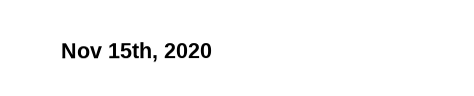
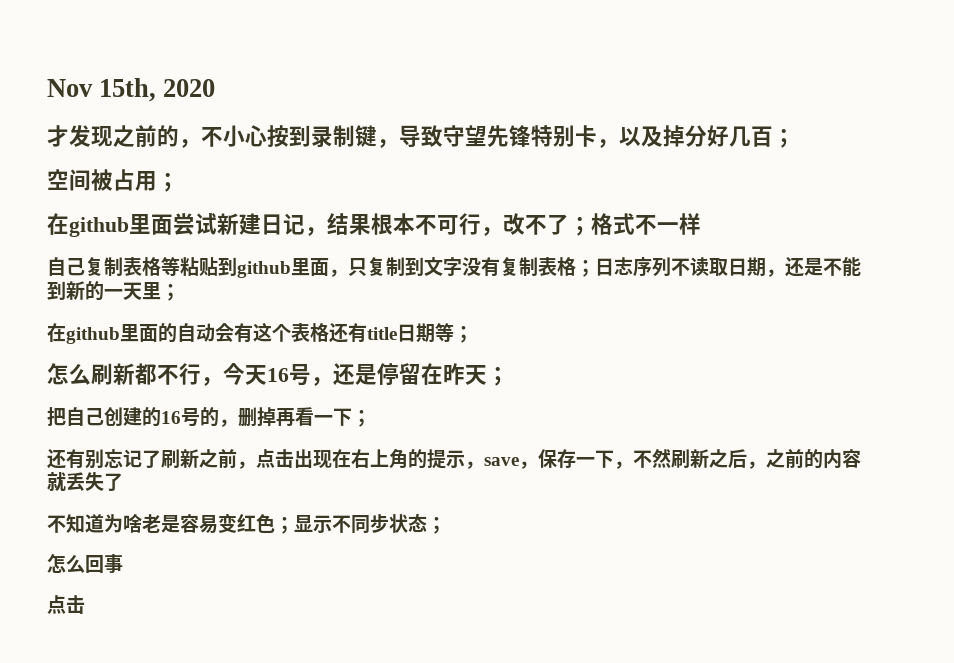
+ 才发现之前的，不小心按到录制键，导致守望先锋特别卡，以及掉分好几百；
+ 空间被占用；
+ 在github里面尝试新建日记，结果根本不可行，改不了；格式不一样
+ 自己复制表格等粘贴到github里面，只复制到文字没有复制表格；日志序列不读取日期，还是不能到新的一天里；
+ 在github里面的自动会有这个表格还有title日期等；
+ 怎么刷新都不行，今天16号，还是停留在昨天；
+ 把自己创建的16号的，删掉再看一下；
+ 还有别忘记了刷新之前，点击出现在右上角的提示，save，保存一下，不然刷新之后，之前的内容就丢失了
+ 不知道为啥老是容易变红色；显示不同步状态；
+ 怎么回事
+ 点击

